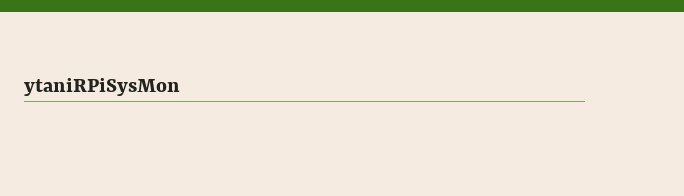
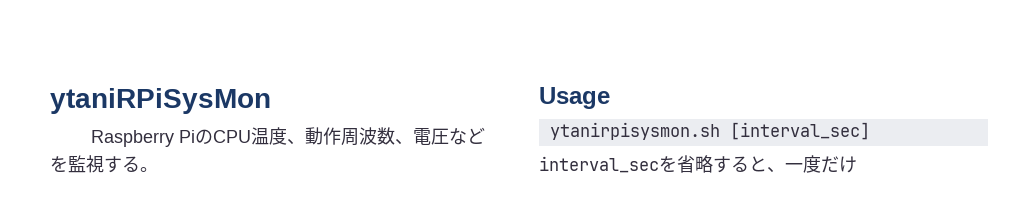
+ Raspberry PiのCPU温度、動作周波数、電圧などを監視する。
+ Usage
+ ytanirpisysmon.sh [interval_sec]
+ interval_secを省略すると、一度だけ

